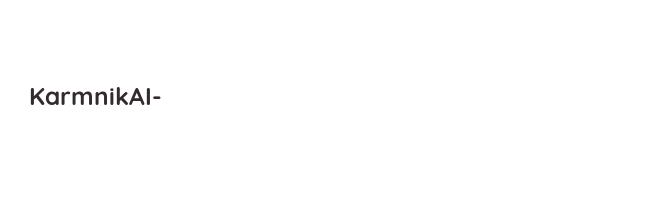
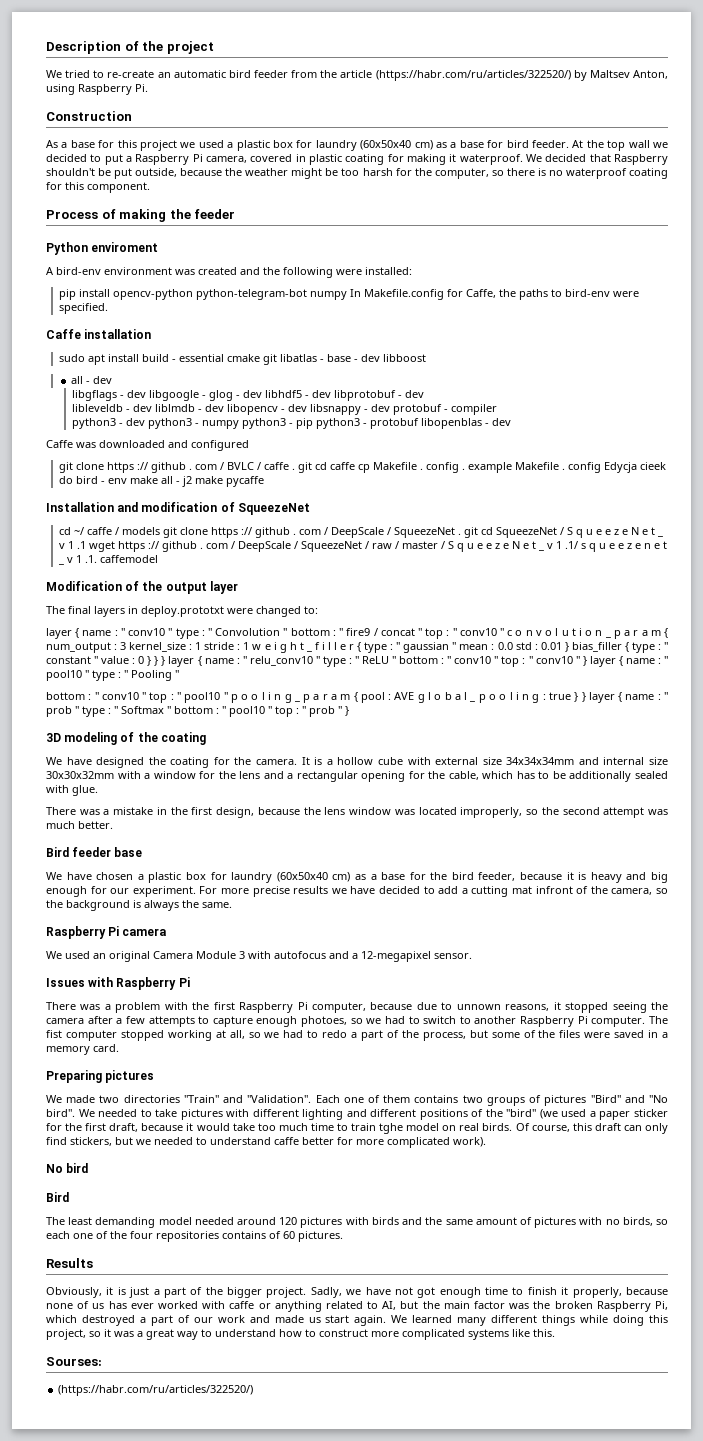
- KarmnikAI-
+ Description of the project
+ We tried to re-create an automatic bird feeder from the article (https://habr.com/ru/articles/322520/) by Maltsev Anton, using Raspberry Pi.
+ Construction
+ As a base for this project we used a plastic box for laundry (60x50x40 cm) as a base for bird feeder. At the top wall we decided to put a Raspberry Pi camera, covered in plastic coating for making it waterproof. We decided that Raspberry shouldn't be put outside, because the weather might be too harsh for the computer, so there is no waterproof coating for this component.
+ Process of making the feeder
+ Python enviroment
+ A bird-env environment was created and the following were installed:
+ pip install opencv-python python-telegram-bot numpy In Makefile.config for Caffe, the paths to bird-env were specified.
+ Caffe installation
+ sudo apt install build - essential cmake git libatlas - base - dev libboost
+ all - dev
+ libgflags - dev libgoogle - glog - dev libhdf5 - dev libprotobuf - dev
+ libleveldb - dev liblmdb - dev libopencv - dev libsnappy - dev protobuf - compiler
+ python3 - dev python3 - numpy python3 - pip python3 - protobuf libopenblas - dev
+ Caffe was downloaded and configured
+ git clone https :// github . com / BVLC / caffe . git cd caffe cp Makefile . config . example Makefile . config Edycja cieek do bird - env make all - j2 make pycaffe
+ Installation and modification of SqueezeNet
+ cd ~/ caffe / models git clone https :// github . com / DeepScale / SqueezeNet . git cd SqueezeNet / S q u e e z e N e t _ v 1 .1 wget https :// github . com / DeepScale / SqueezeNet / raw / master / S q u e e z e N e t _ v 1 .1/ s q u e e z e n e t _ v 1 .1. caffemodel
+ Modification of the output layer
+ The final layers in deploy.prototxt were changed to:
+ layer { name : " conv10 " type : " Convolution " bottom : " fire9 / concat " top : " conv10 " c o n v o l u t i o n _ p a r a m { num_output : 3 kernel_size : 1 stride : 1 w e i g h t _ f i l l e r { type : " gaussian " mean : 0.0 std : 0.01 } bias_filler { type : " constant " value : 0 } } } layer { name : " relu_conv10 " type : " ReLU " bottom : " conv10 " top : " conv10 " } layer { name : " pool10 " type : " Pooling "
+ bottom : " conv10 " top : " pool10 " p o o l i n g _ p a r a m { pool : AVE g l o b a l _ p o o l i n g : true } } layer { name : " prob " type : " Softmax " bottom : " pool10 " top : " prob " }
+ 3D modeling of the coating
+ We have designed the coating for the camera. It is a hollow cube with external size 34x34x34mm and internal size 30x30x32mm with a window for the lens and a rectangular opening for the cable, which has to be additionally sealed with glue.
+ There was a mistake in the first design, because the lens window was located improperly, so the second attempt was much better.
+ Bird feeder base
+ We have chosen a plastic box for laundry (60x50x40 cm) as a base for the bird feeder, because it is heavy and big enough for our experiment. For more precise results we have decided to add a cutting mat infront of the camera, so the background is always the same.
+ Raspberry Pi camera
+ We used an original Camera Module 3 with autofocus and a 12-megapixel sensor.
+ Issues with Raspberry Pi
+ There was a problem with the first Raspberry Pi computer, because due to unnown reasons, it stopped seeing the camera after a few attempts to capture enough photoes, so we had to switch to another Raspberry Pi computer. The fist computer stopped working at all, so we had to redo a part of the process, but some of the files were saved in a memory card.
+ Preparing pictures
+ We made two directories "Train" and "Validation". Each one of them contains two groups of pictures "Bird" and "No bird". We needed to take pictures with different lighting and different positions of the "bird" (we used a paper sticker for the first draft, because it would take too much time to train tghe model on real birds. Of course, this draft can only find stickers, but we needed to understand caffe better for more complicated work).
+ No bird
+ Bird
+ The least demanding model needed around 120 pictures with birds and the same amount of pictures with no birds, so each one of the four repositories contains of 60 pictures.
+ Results
+ Obviously, it is just a part of the bigger project. Sadly, we have not got enough time to finish it properly, because none of us has ever worked with caffe or anything related to AI, but the main factor was the broken Raspberry Pi, which destroyed a part of our work and made us start again. We learned many different things while doing this project, so it was a great way to understand how to construct more complicated systems like this.
+ Sourses:
+ (https://habr.com/ru/articles/322520/)

